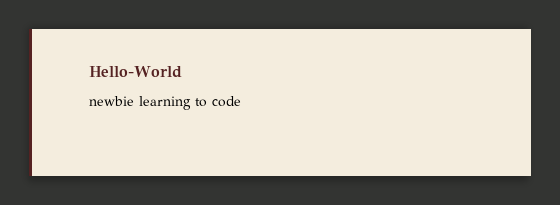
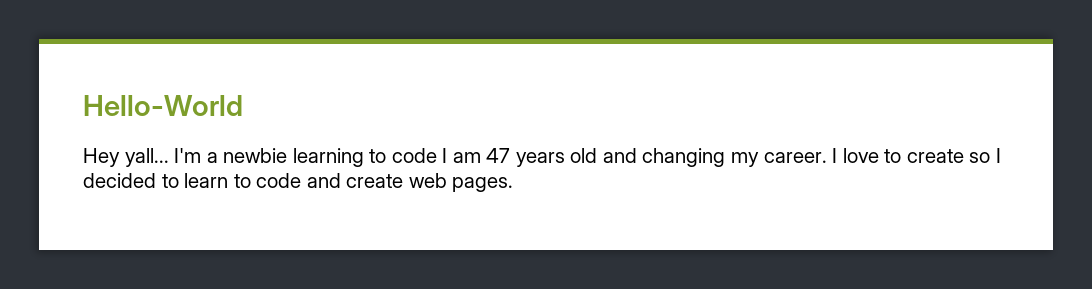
- newbie learning to code
+ Hey yall... I'm a newbie learning to code I am 47 years old and changing my career. I love to create so I decided to learn to code and create web pages.

